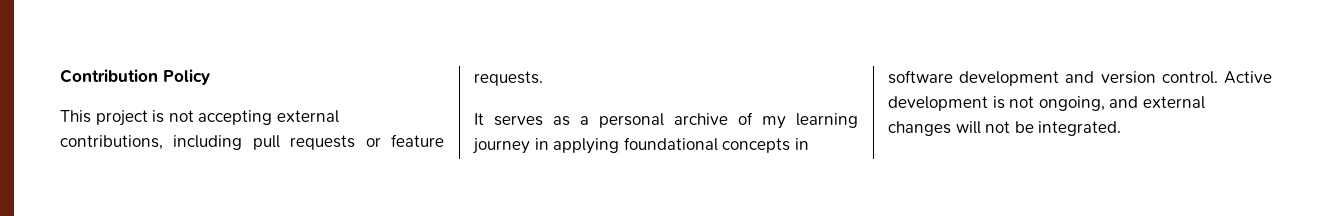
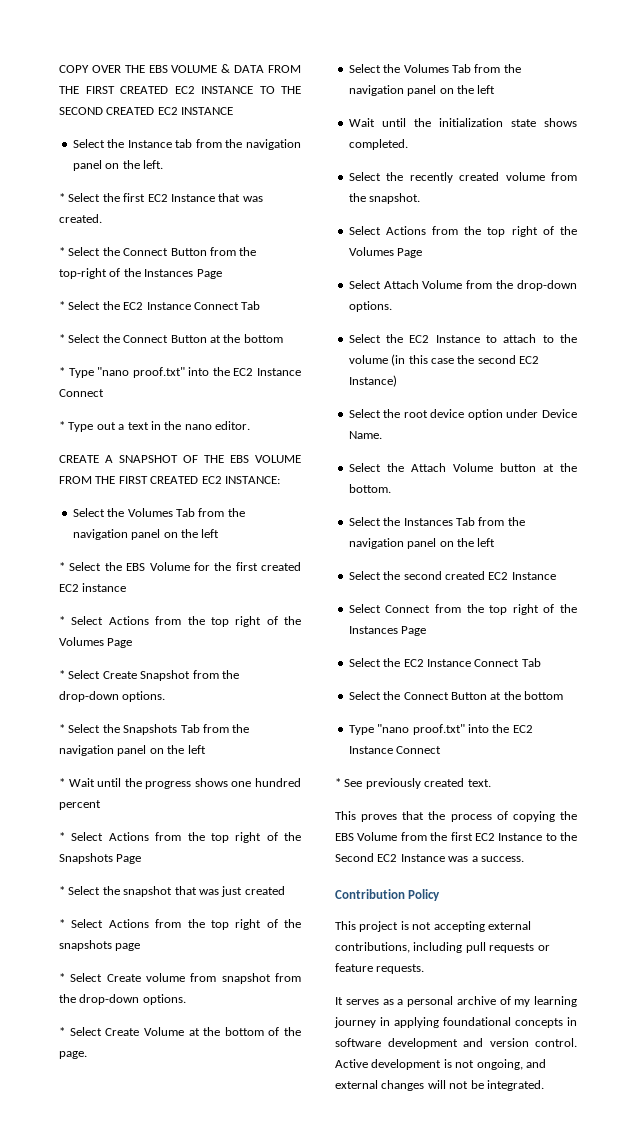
+ COPY OVER THE EBS VOLUME & DATA FROM THE FIRST CREATED EC2 INSTANCE TO THE SECOND CREATED EC2 INSTANCE
+ Select the Instance tab from the navigation panel on the left.
+ * Select the first EC2 Instance that was created.
+ * Select the Connect Button from the top-right of the Instances Page
+ * Select the EC2 Instance Connect Tab
+ * Select the Connect Button at the bottom
+ * Type "nano proof.txt" into the EC2 Instance Connect
+ * Type out a text in the nano editor.
+ CREATE A SNAPSHOT OF THE EBS VOLUME FROM THE FIRST CREATED EC2 INSTANCE:
+ Select the Volumes Tab from the navigation panel on the left
+ * Select the EBS Volume for the first created EC2 instance
+ * Select Actions from the top right of the Volumes Page
+ * Select Create Snapshot from the drop-down options.
+ * Select the Snapshots Tab from the navigation panel on the left
+ * Wait until the progress shows one hundred percent
+ * Select Actions from the top right of the Snapshots Page
+ * Select the snapshot that was just created
+ * Select Actions from the top right of the snapshots page
+ * Select Create volume from snapshot from the drop-down options.
+ * Select Create Volume at the bottom of the page.
+ Select the Volumes Tab from the navigation panel on the left
+ Wait until the initialization state shows completed.
+ Select the recently created volume from the snapshot.
+ Select Actions from the top right of the Volumes Page
+ Select Attach Volume from the drop-down options.
+ Select the EC2 Instance to attach to the volume (in this case the second EC2 Instance)
+ Select the root device option under Device Name.
+ Select the Attach Volume button at the bottom.
+ Select the Instances Tab from the navigation panel on the left
+ Select the second created EC2 Instance
+ Select Connect from the top right of the Instances Page
+ Select the EC2 Instance Connect Tab
+ Select the Connect Button at the bottom
+ Type "nano proof.txt" into the EC2 Instance Connect
+ * See previously created text.
+ This proves that the process of copying the EBS Volume from the first EC2 Instance to the Second EC2 Instance was a success.

